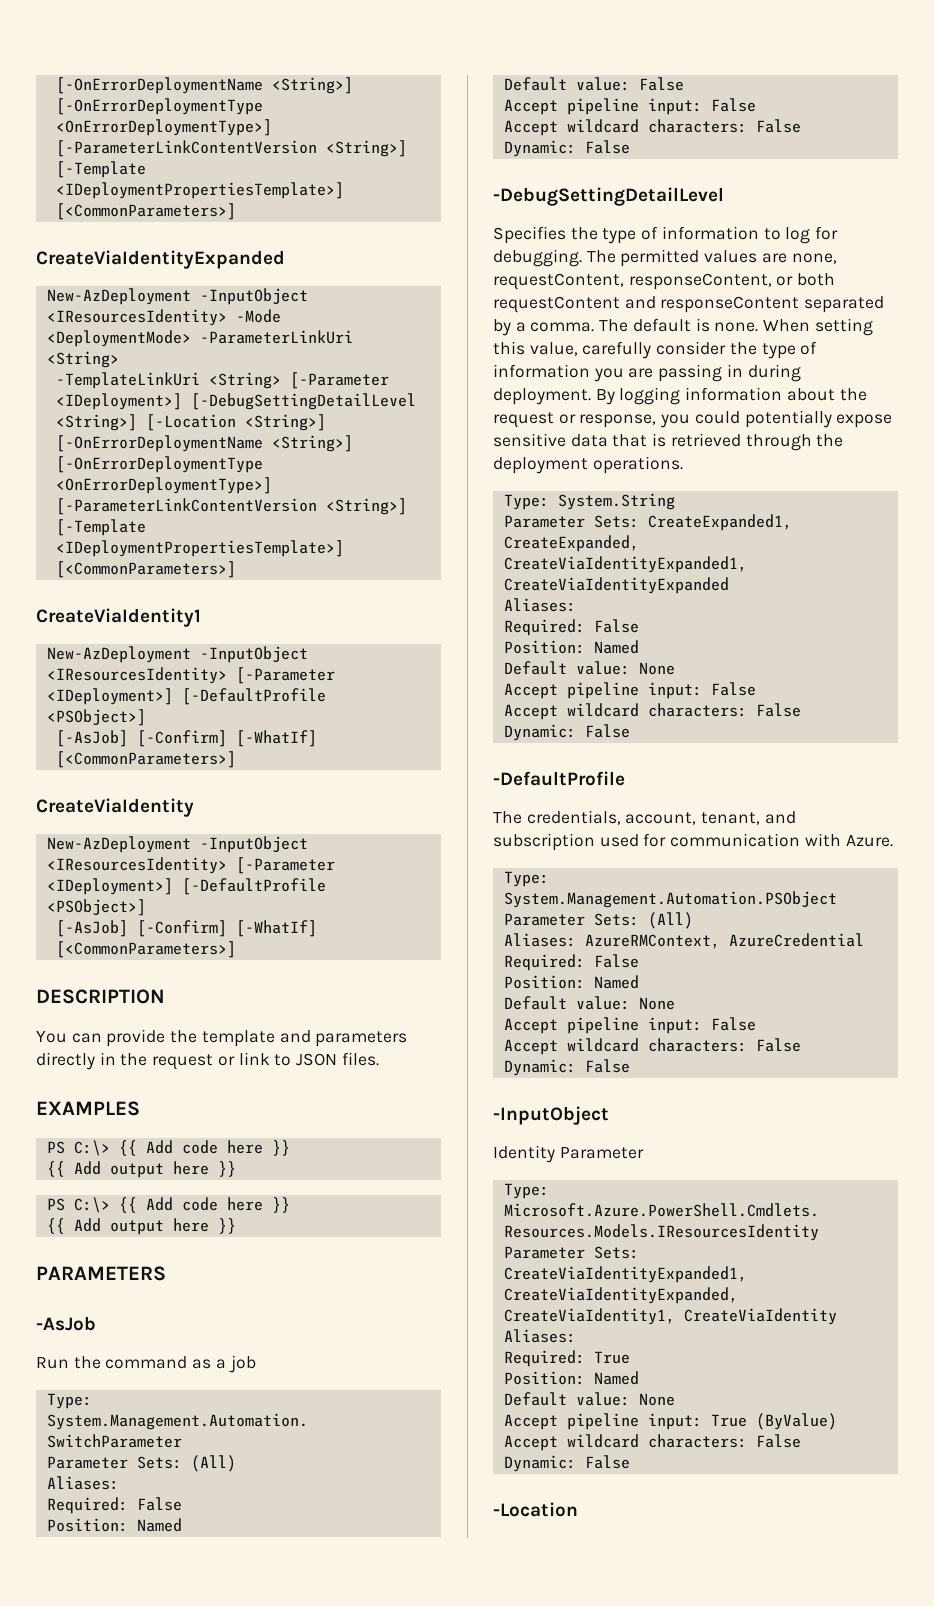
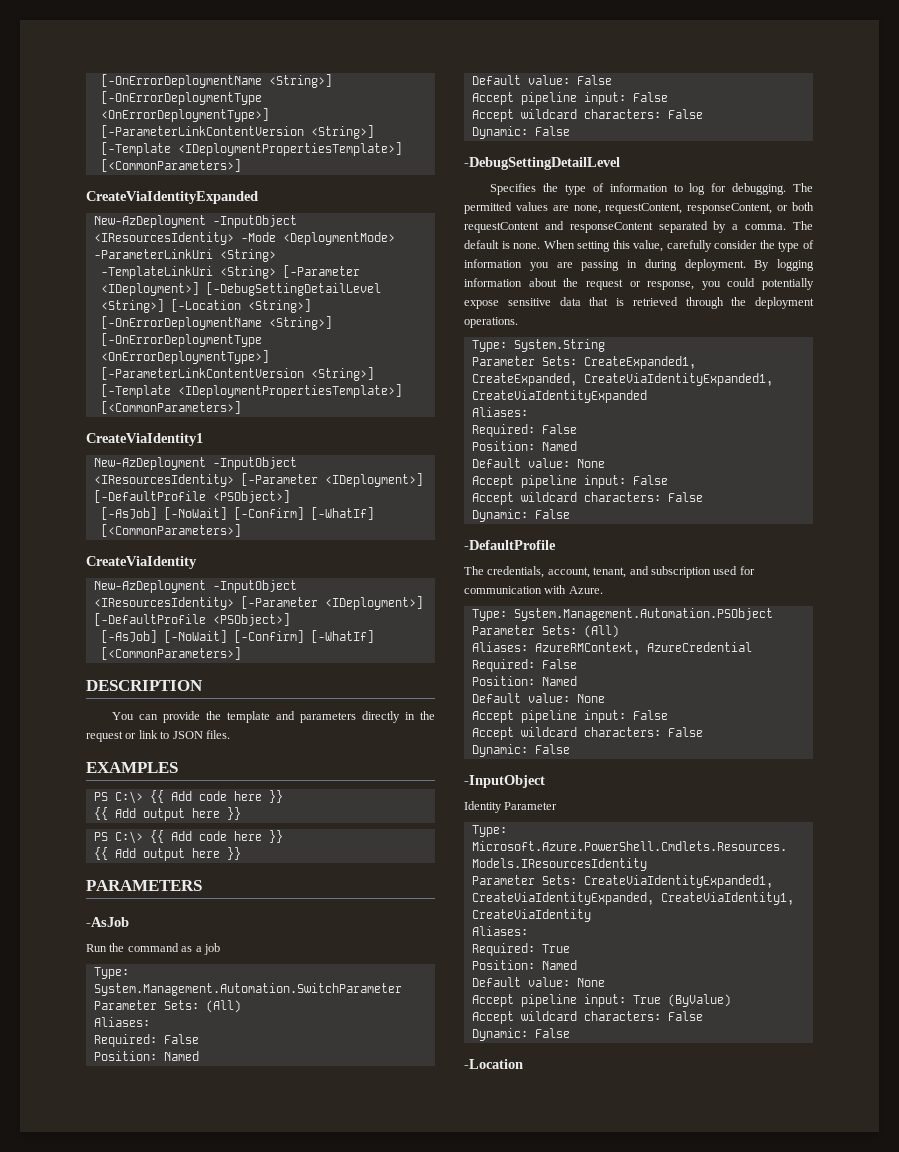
  CreateViaIdentity1
  New-AzDeployment -InputObject <IResourcesIdentity> [-Parameter <IDeployment>] [-DefaultProfile <PSObject>]
- [-AsJob] [-Confirm] [-WhatIf] [<CommonParameters>]
+ [-AsJob] [-NoWait] [-Confirm] [-WhatIf] [<CommonParameters>]
  CreateViaIdentity
  New-AzDeployment -InputObject <IResourcesIdentity> [-Parameter <IDeployment>] [-DefaultProfile <PSObject>]
- [-AsJob] [-Confirm] [-WhatIf] [<CommonParameters>]
+ [-AsJob] [-NoWait] [-Confirm] [-WhatIf] [<CommonParameters>]

